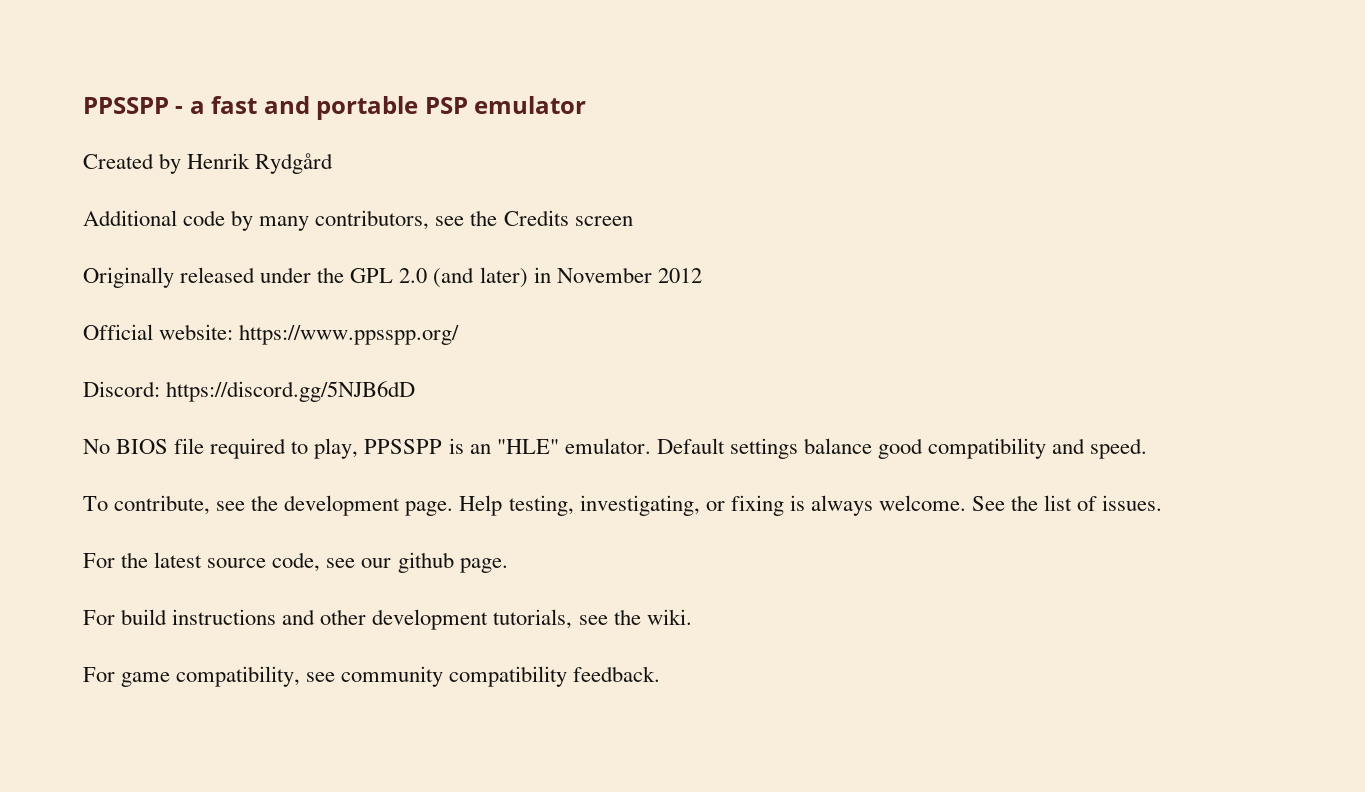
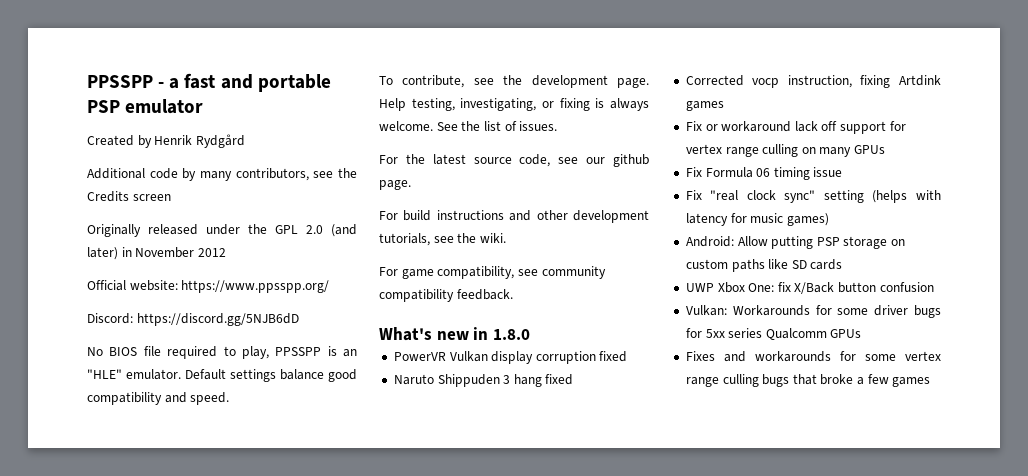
+ What's new in 1.8.0
+ PowerVR Vulkan display corruption fixed
+ Naruto Shippuden 3 hang fixed
+ Corrected vocp instruction, fixing Artdink games
+ Fix or workaround lack off support for vertex range culling on many GPUs
+ Fix Formula 06 timing issue
+ Fix "real clock sync" setting (helps with latency for music games)
+ Android: Allow putting PSP storage on custom paths like SD cards
+ UWP Xbox One: fix X/Back button confusion
+ Vulkan: Workarounds for some driver bugs for 5xx series Qualcomm GPUs
+ Fixes and workarounds for some vertex range culling bugs that broke a few games

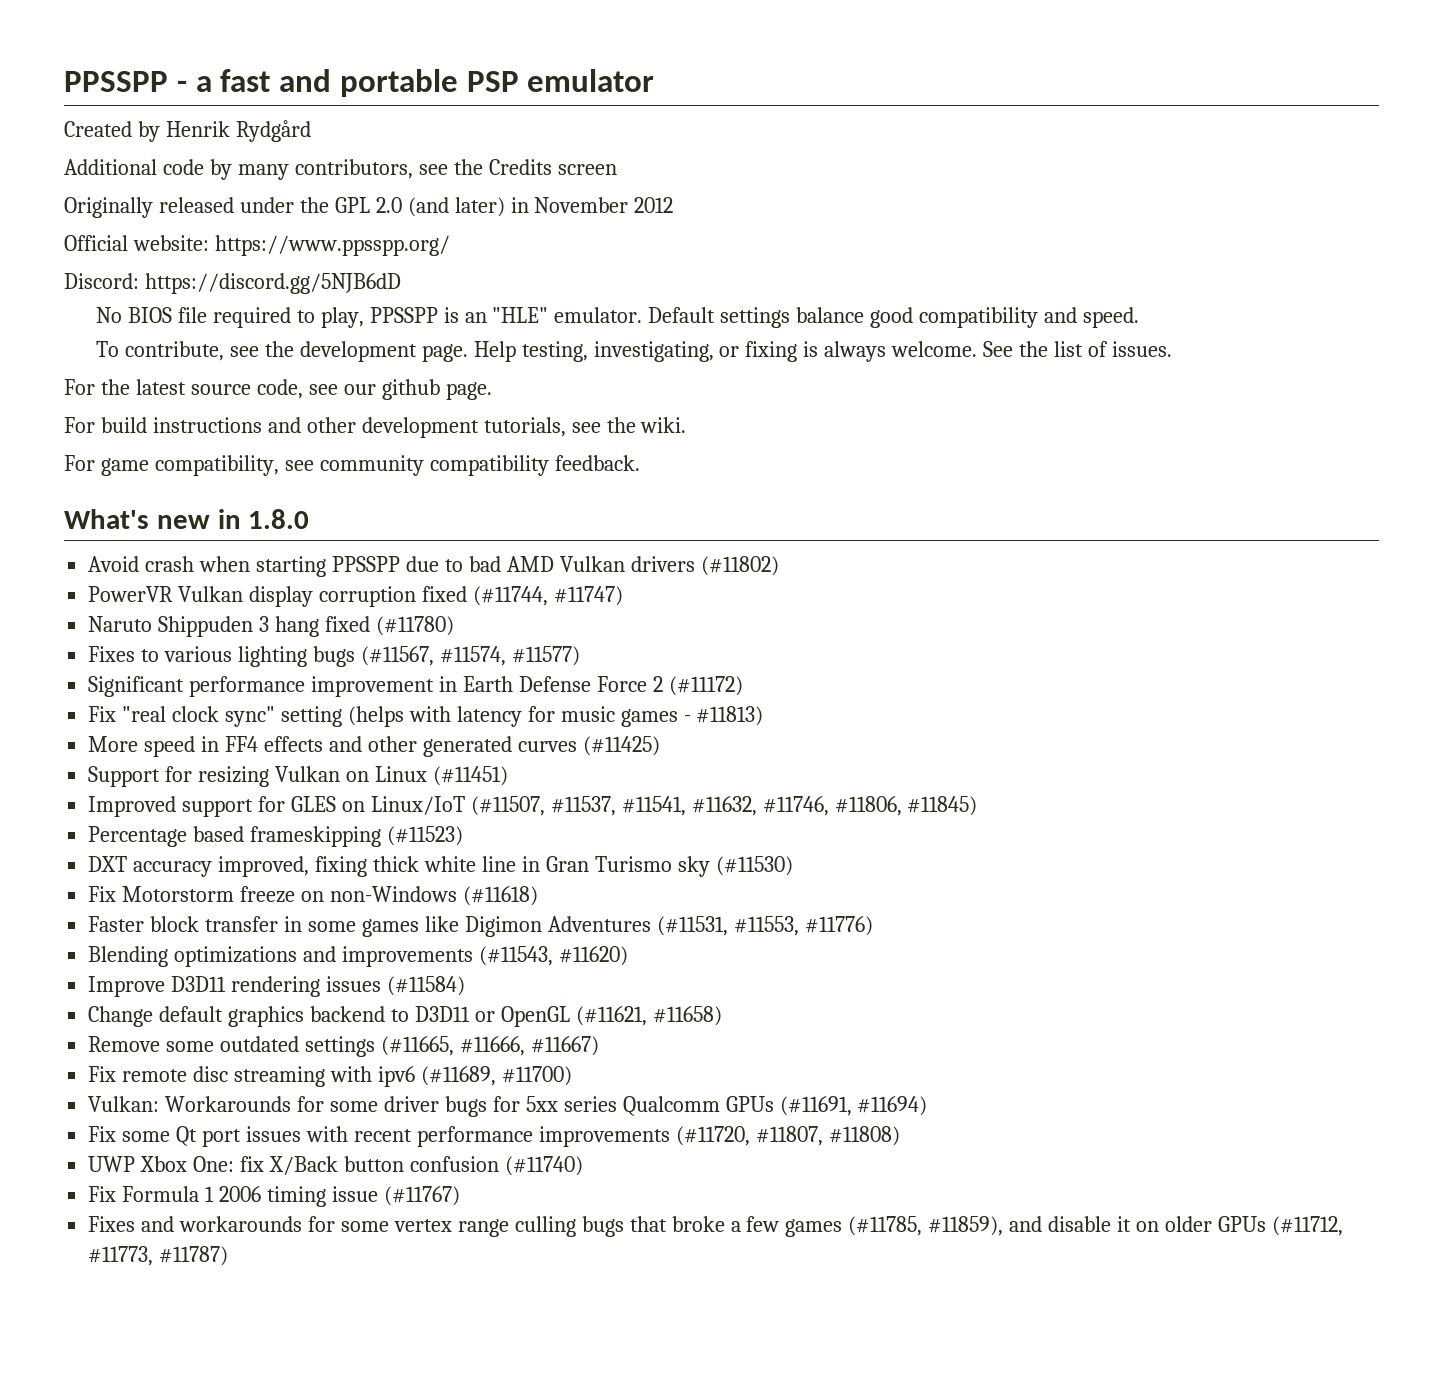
+ Avoid crash when starting PPSSPP due to bad AMD Vulkan drivers (#11802)
- PowerVR Vulkan display corruption fixed
+ PowerVR Vulkan display corruption fixed (#11744, #11747)
- Naruto Shippuden 3 hang fixed
- Corrected vocp instruction, fixing Artdink games
- Fix or workaround lack off support for vertex range culling on many GPUs
- Fix Formula 06 timing issue
+ Naruto Shippuden 3 hang fixed (#11780)
+ Fixes to various lighting bugs (#11567, #11574, #11577)
+ Significant performance improvement in Earth Defense Force 2 (#11172)
- Fix "real clock sync" setting (helps with latency for music games)
- Android: Allow putting PSP storage on custom paths like SD cards
- UWP Xbox One: fix X/Back button confusion
+ Fix "real clock sync" setting (helps with latency for music games - #11813)
+ More speed in FF4 effects and other generated curves (#11425)
+ Support for resizing Vulkan on Linux (#11451)
+ Improved support for GLES on Linux/IoT (#11507, #11537, #11541, #11632, #11746, #11806, #11845)
+ Percentage based frameskipping (#11523)
+ DXT accuracy improved, fixing thick white line in Gran Turismo sky (#11530)
+ Fix Motorstorm freeze on non-Windows (#11618)
+ Faster block transfer in some games like Digimon Adventures (#11531, #11553, #11776)
+ Blending optimizations and improvements (#11543, #11620)
+ Improve D3D11 rendering issues (#11584)
+ Change default graphics backend to D3D11 or OpenGL (#11621, #11658)
+ Remove some outdated settings (#11665, #11666, #11667)
+ Fix remote disc streaming with ipv6 (#11689, #11700)
- Vulkan: Workarounds for some driver bugs for 5xx series Qualcomm GPUs
+ Vulkan: Workarounds for some driver bugs for 5xx series Qualcomm GPUs (#11691, #11694)
+ Fix some Qt port issues with recent performance improvements (#11720, #11807, #11808)
+ UWP Xbox One: fix X/Back button confusion (#11740)
+ Fix Formula 1 2006 timing issue (#11767)
- Fixes and workarounds for some vertex range culling bugs that broke a few games
+ Fixes and workarounds for some vertex range culling bugs that broke a few games (#11785, #11859), and disable it on older GPUs (#11712, #11773, #11787)

